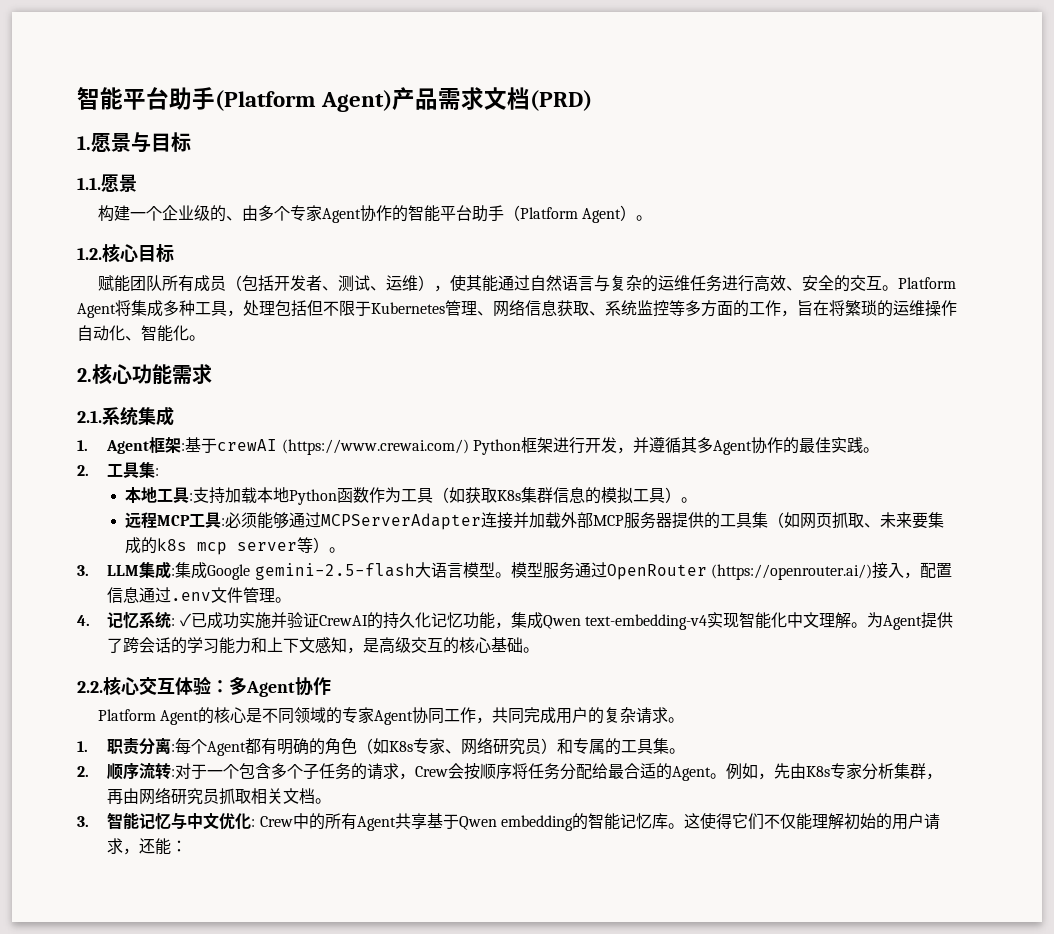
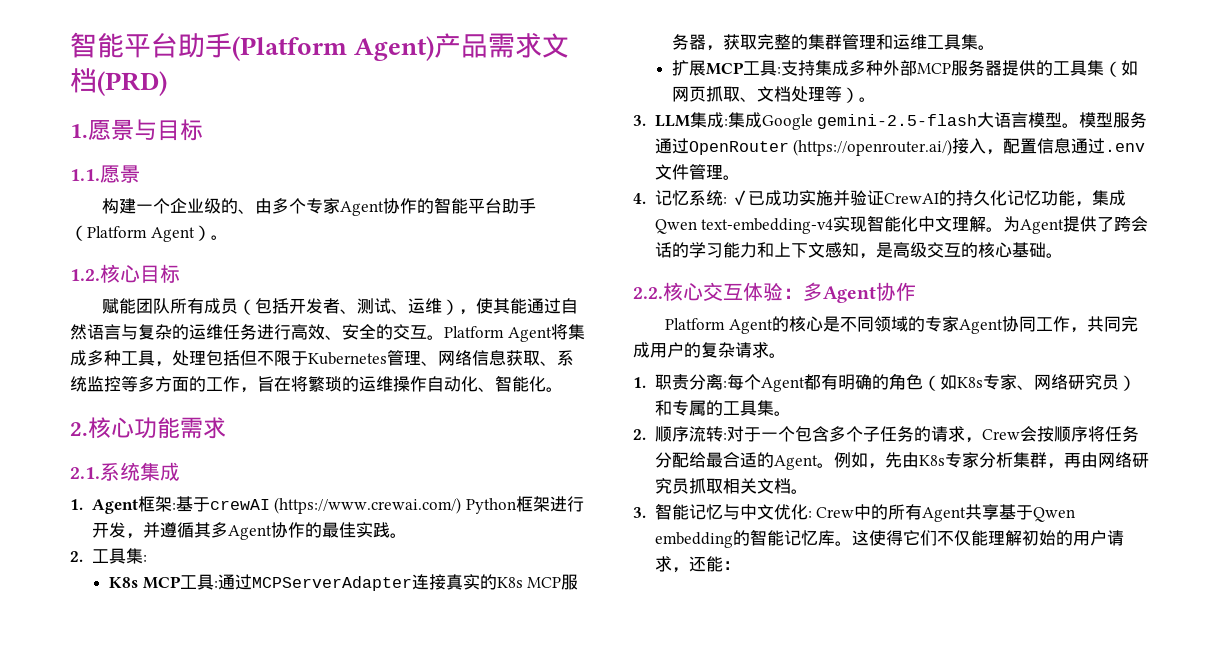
- 本地工具:支持加载本地Python函数作为工具（如获取K8s集群信息的模拟工具）。
- 远程MCP工具:必须能够通过MCPServerAdapter连接并加载外部MCP服务器提供的工具集（如网页抓取、未来要集成的k8s mcp server等）。
+ K8s MCP工具:通过MCPServerAdapter连接真实的K8s MCP服务器，获取完整的集群管理和运维工具集。
+ 扩展MCP工具:支持集成多种外部MCP服务器提供的工具集（如网页抓取、文档处理等）。

